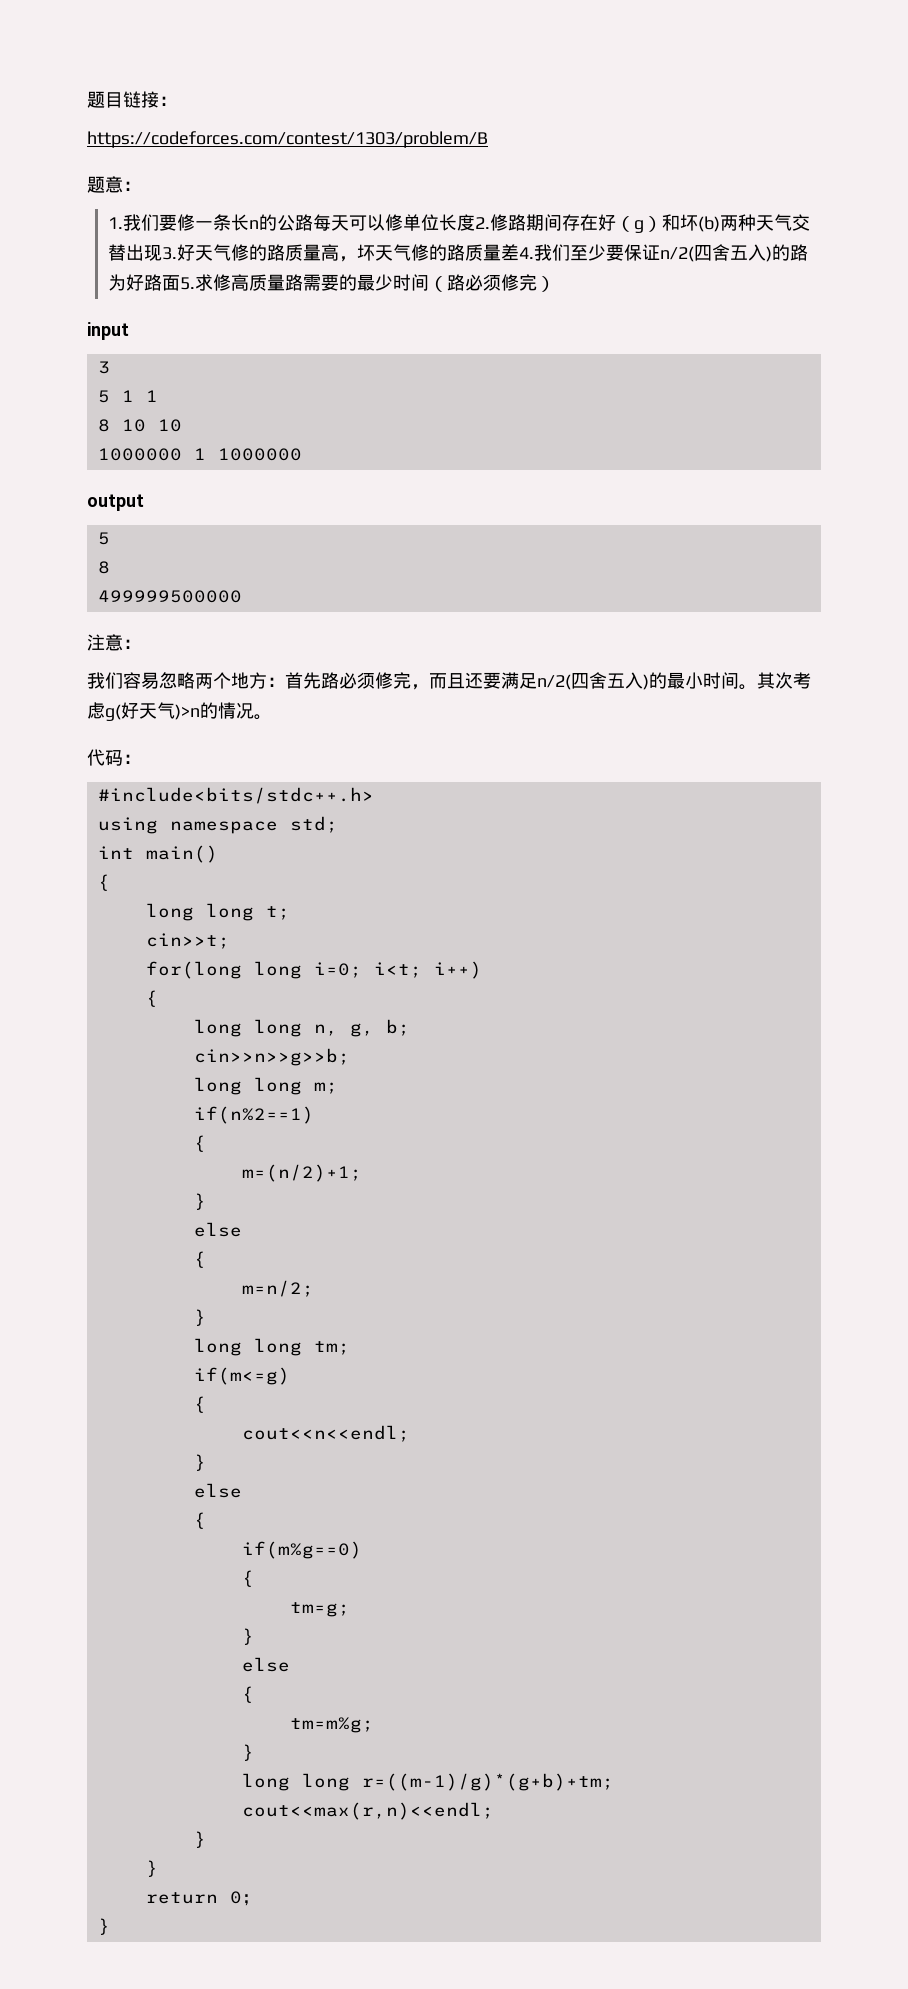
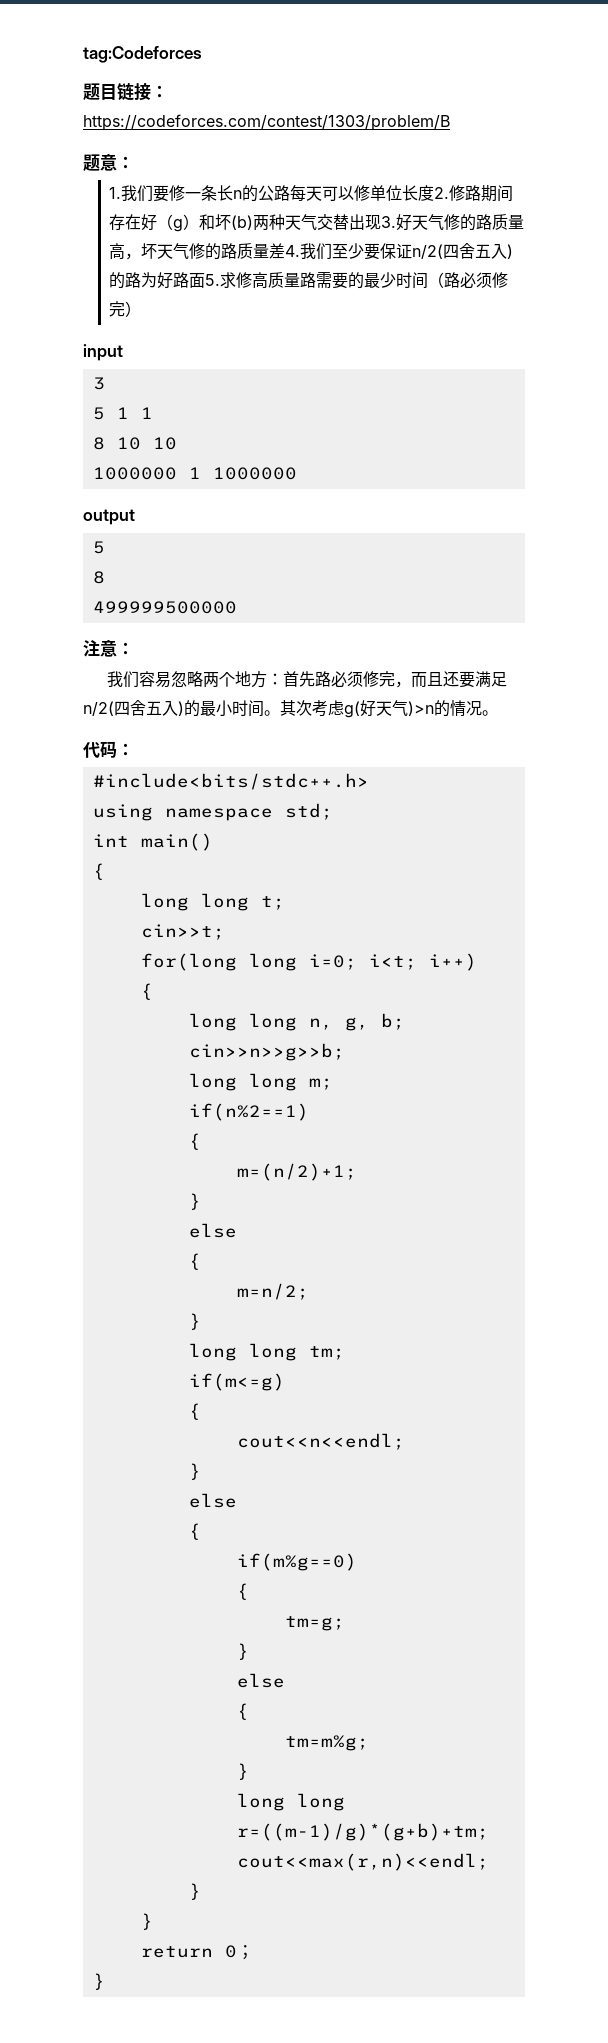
+ tag:Codeforces

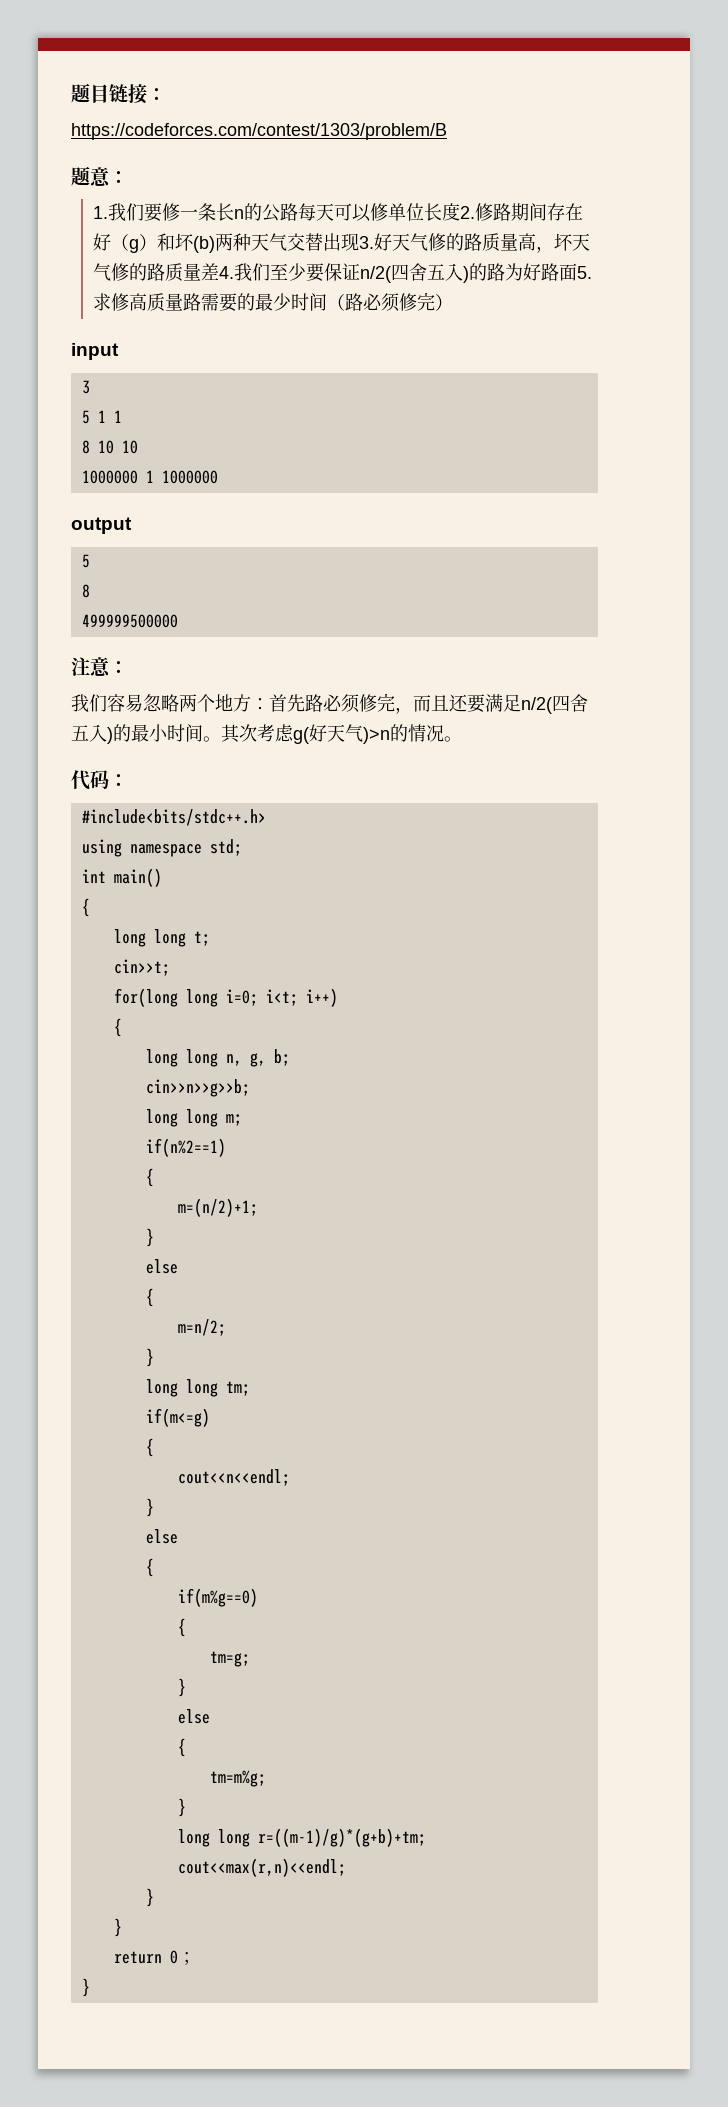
- tag:Codeforces

